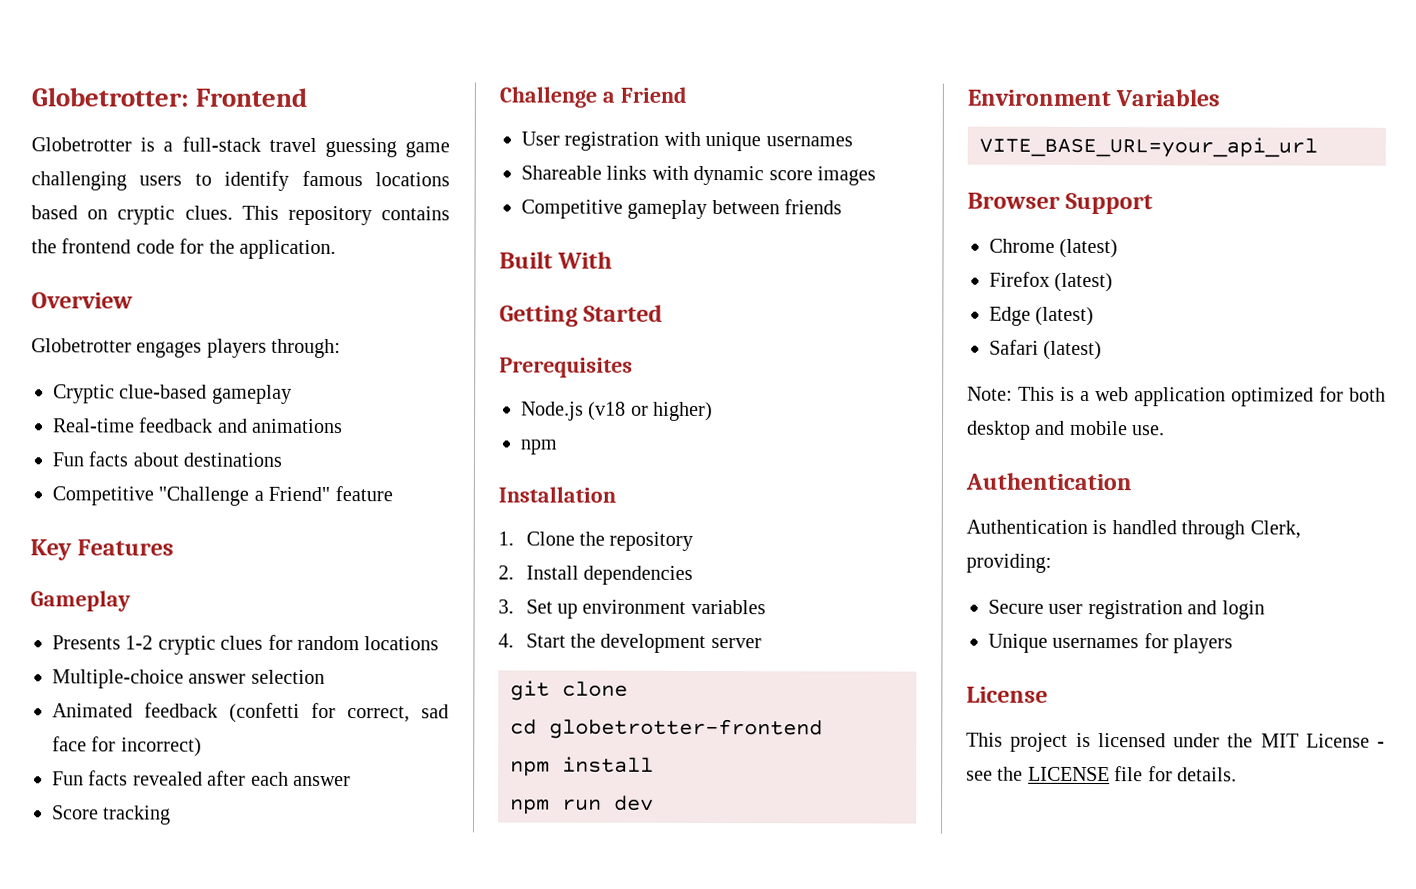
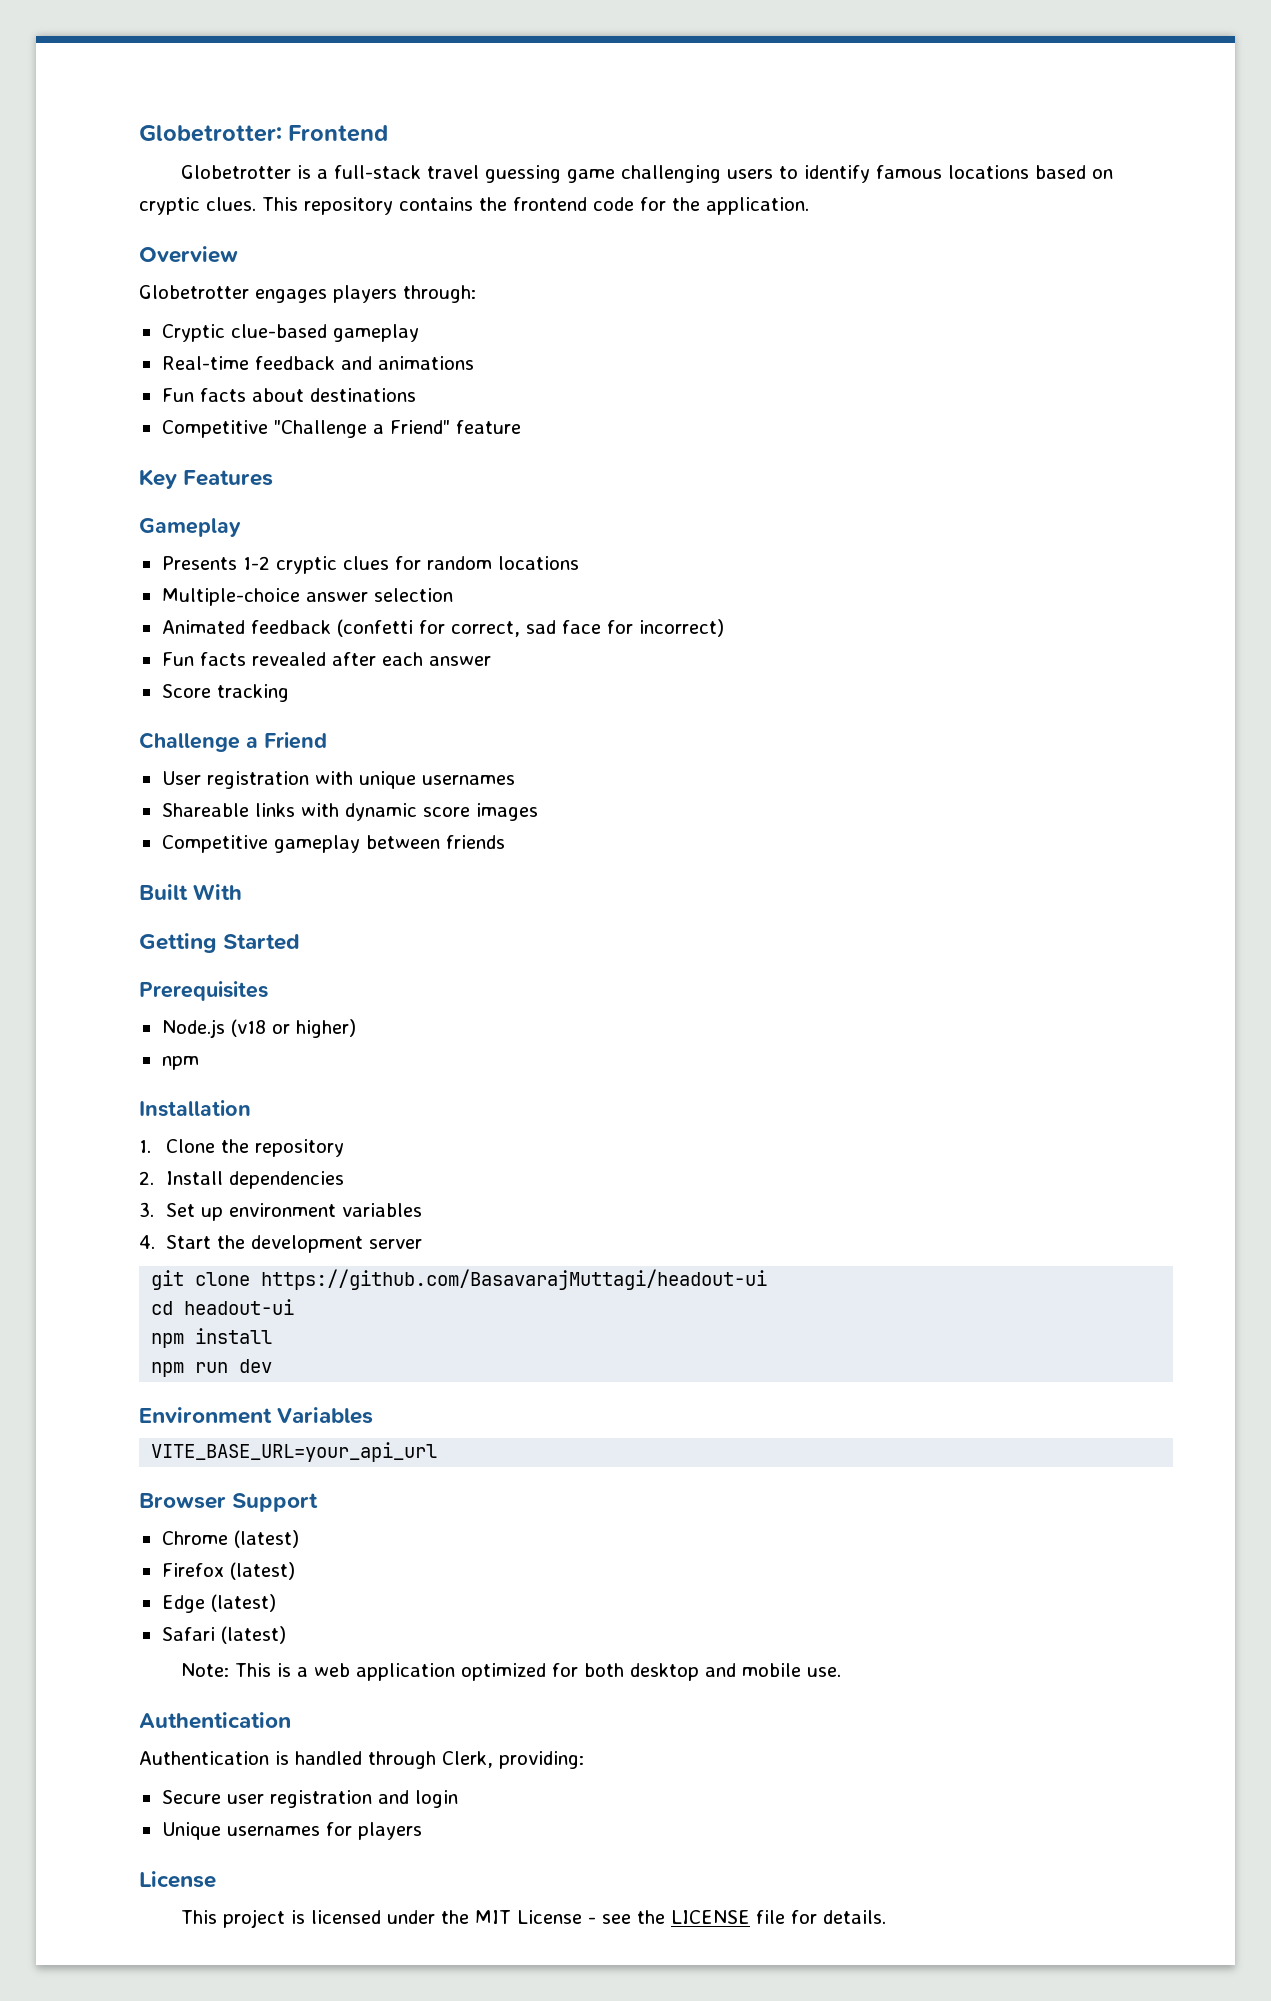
- git clone
+ git clone https://github.com/BasavarajMuttagi/headout-ui
- cd globetrotter-frontend
+ cd headout-ui

